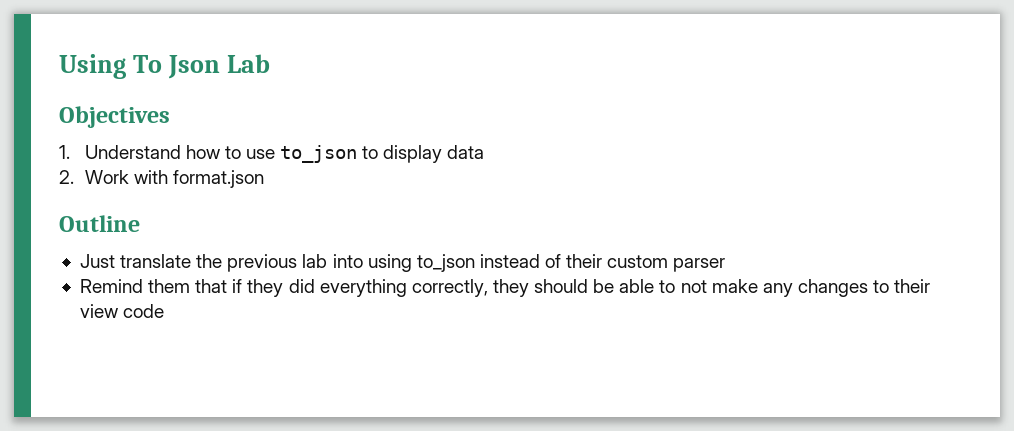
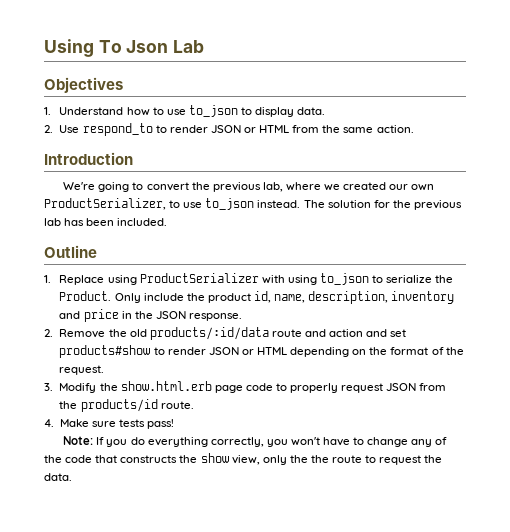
- 1. Understand how to use to_json to display data
- 2. Work with format.json
+ 1. Understand how to use to_json to display data.
+ 2. Use respond_to to render JSON or HTML from the same action.
+ Introduction
+ We're going to convert the previous lab, where we created our own ProductSerializer, to use to_json instead. The solution for the previous lab has been included.
  Outline
- Just translate the previous lab into using to_json instead of their custom parser
- Remind them that if they did everything correctly, they should be able to not make any changes to their view code
+ 1. Replace using ProductSerializer with using to_json to serialize the Product. Only include the product id, name, description, inventory and price in the JSON response.
+ 2. Remove the old products/:id/data route and action and set products#show to render JSON or HTML depending on the format of the request.
+ 3. Modify the show.html.erb page code to properly request JSON from the products/id route.
+ 4. Make sure tests pass!
+ Note: If you do everything correctly, you won't have to change any of the code that constructs the show view, only the the route to request the data.

